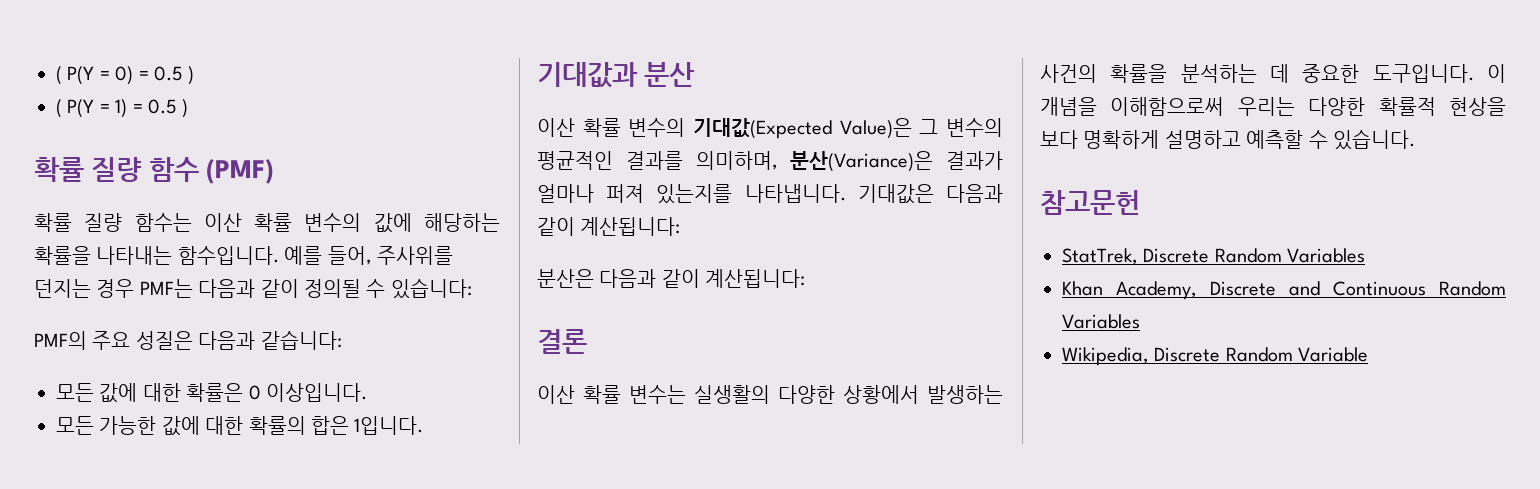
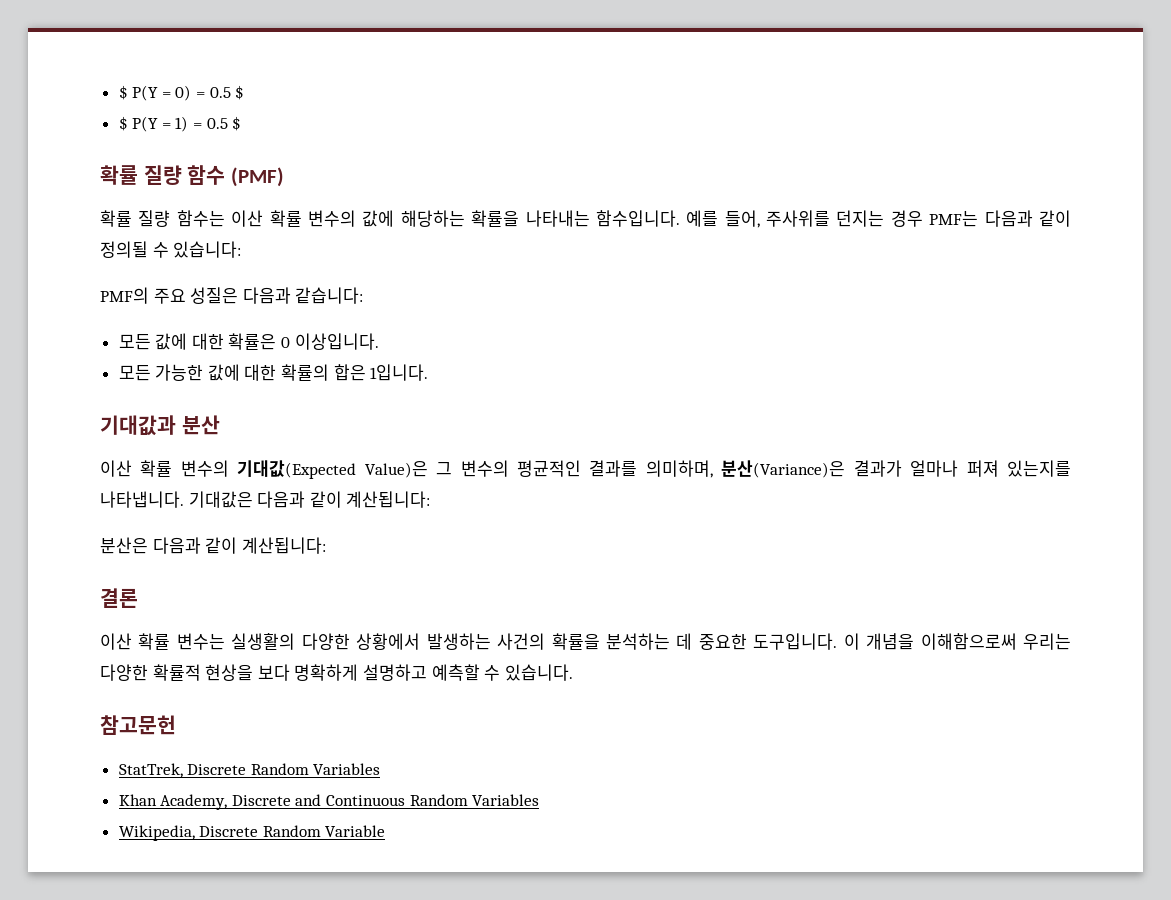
- ( P(Y = 0) = 0.5 )
- ( P(Y = 1) = 0.5 )
+ $ P(Y = 0) = 0.5 $
+ $ P(Y = 1) = 0.5 $

